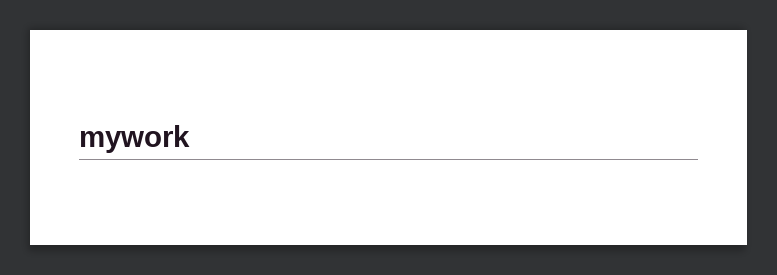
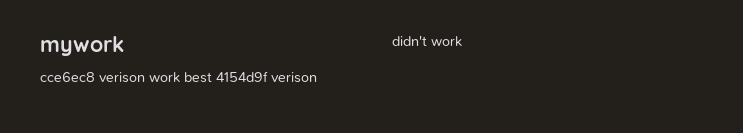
+ cce6ec8 verison work best 4154d9f verison didn't work

